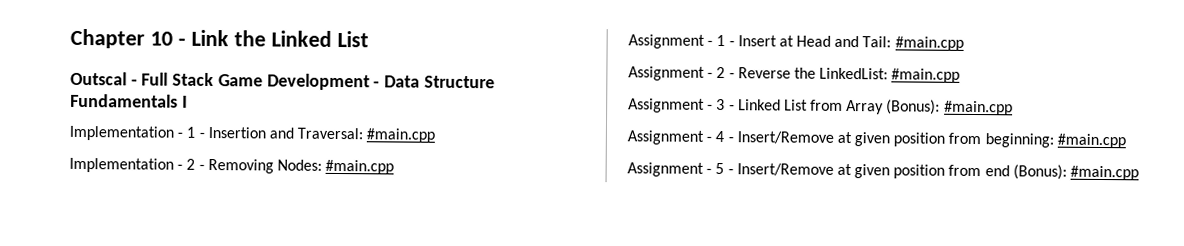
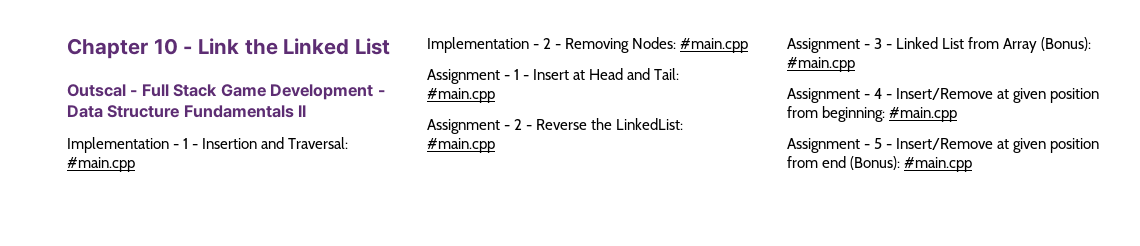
- Outscal - Full Stack Game Development - Data Structure Fundamentals I
+ Outscal - Full Stack Game Development - Data Structure Fundamentals II

